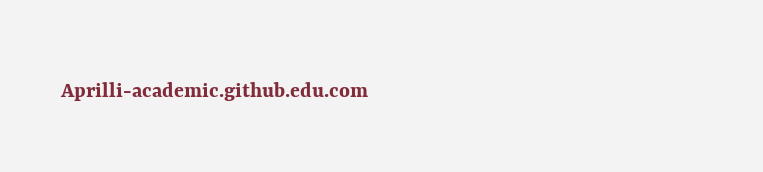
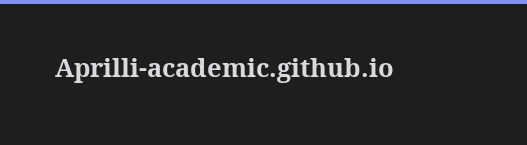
- Aprilli-academic.github.edu.com
+ Aprilli-academic.github.io

